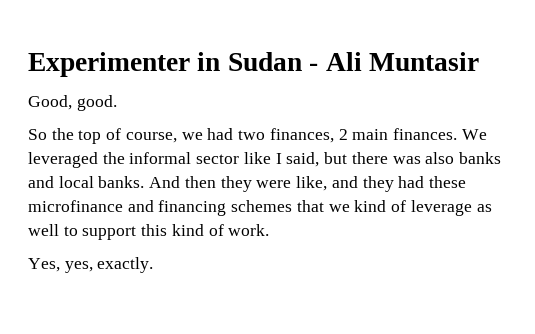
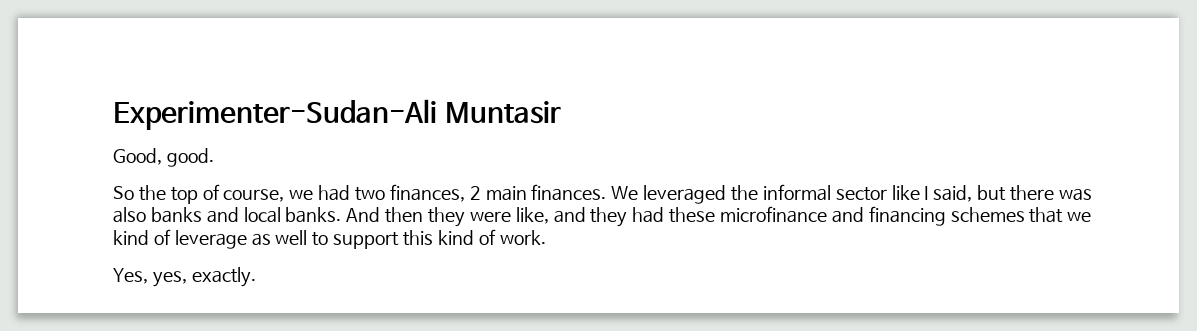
- Experimenter in Sudan - Ali Muntasir
+ Experimenter-Sudan-Ali Muntasir

